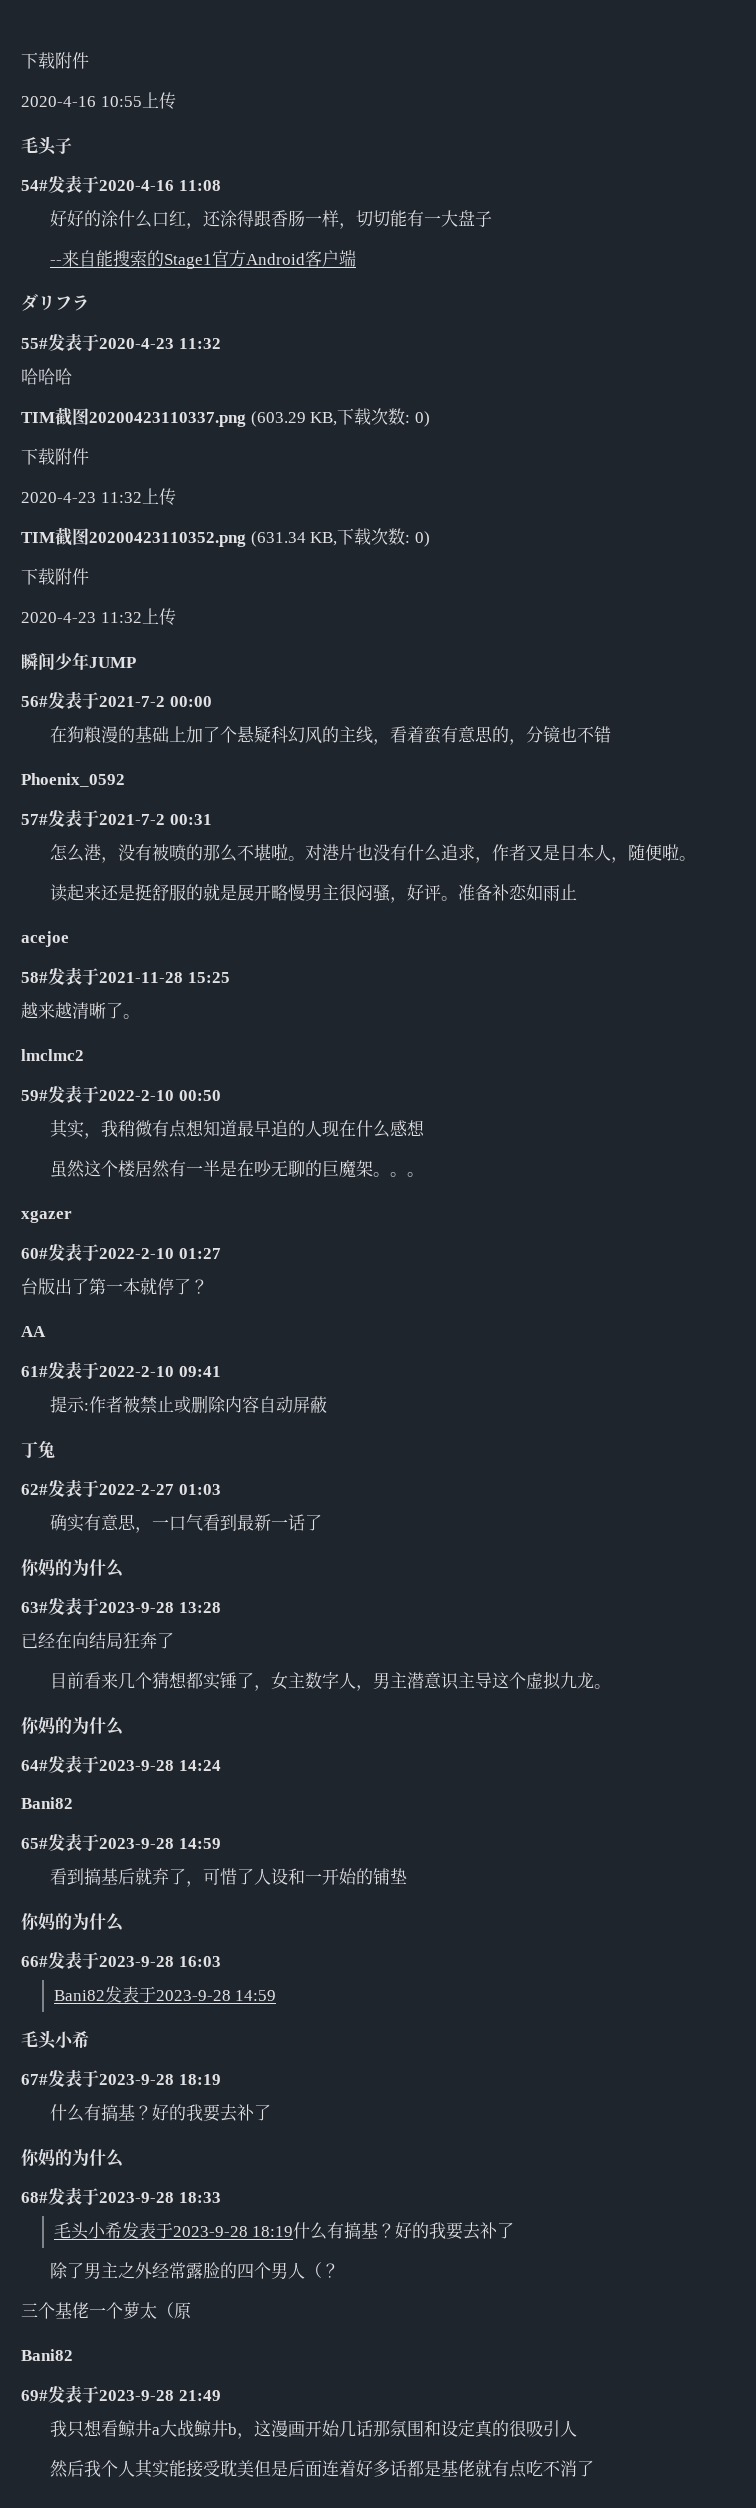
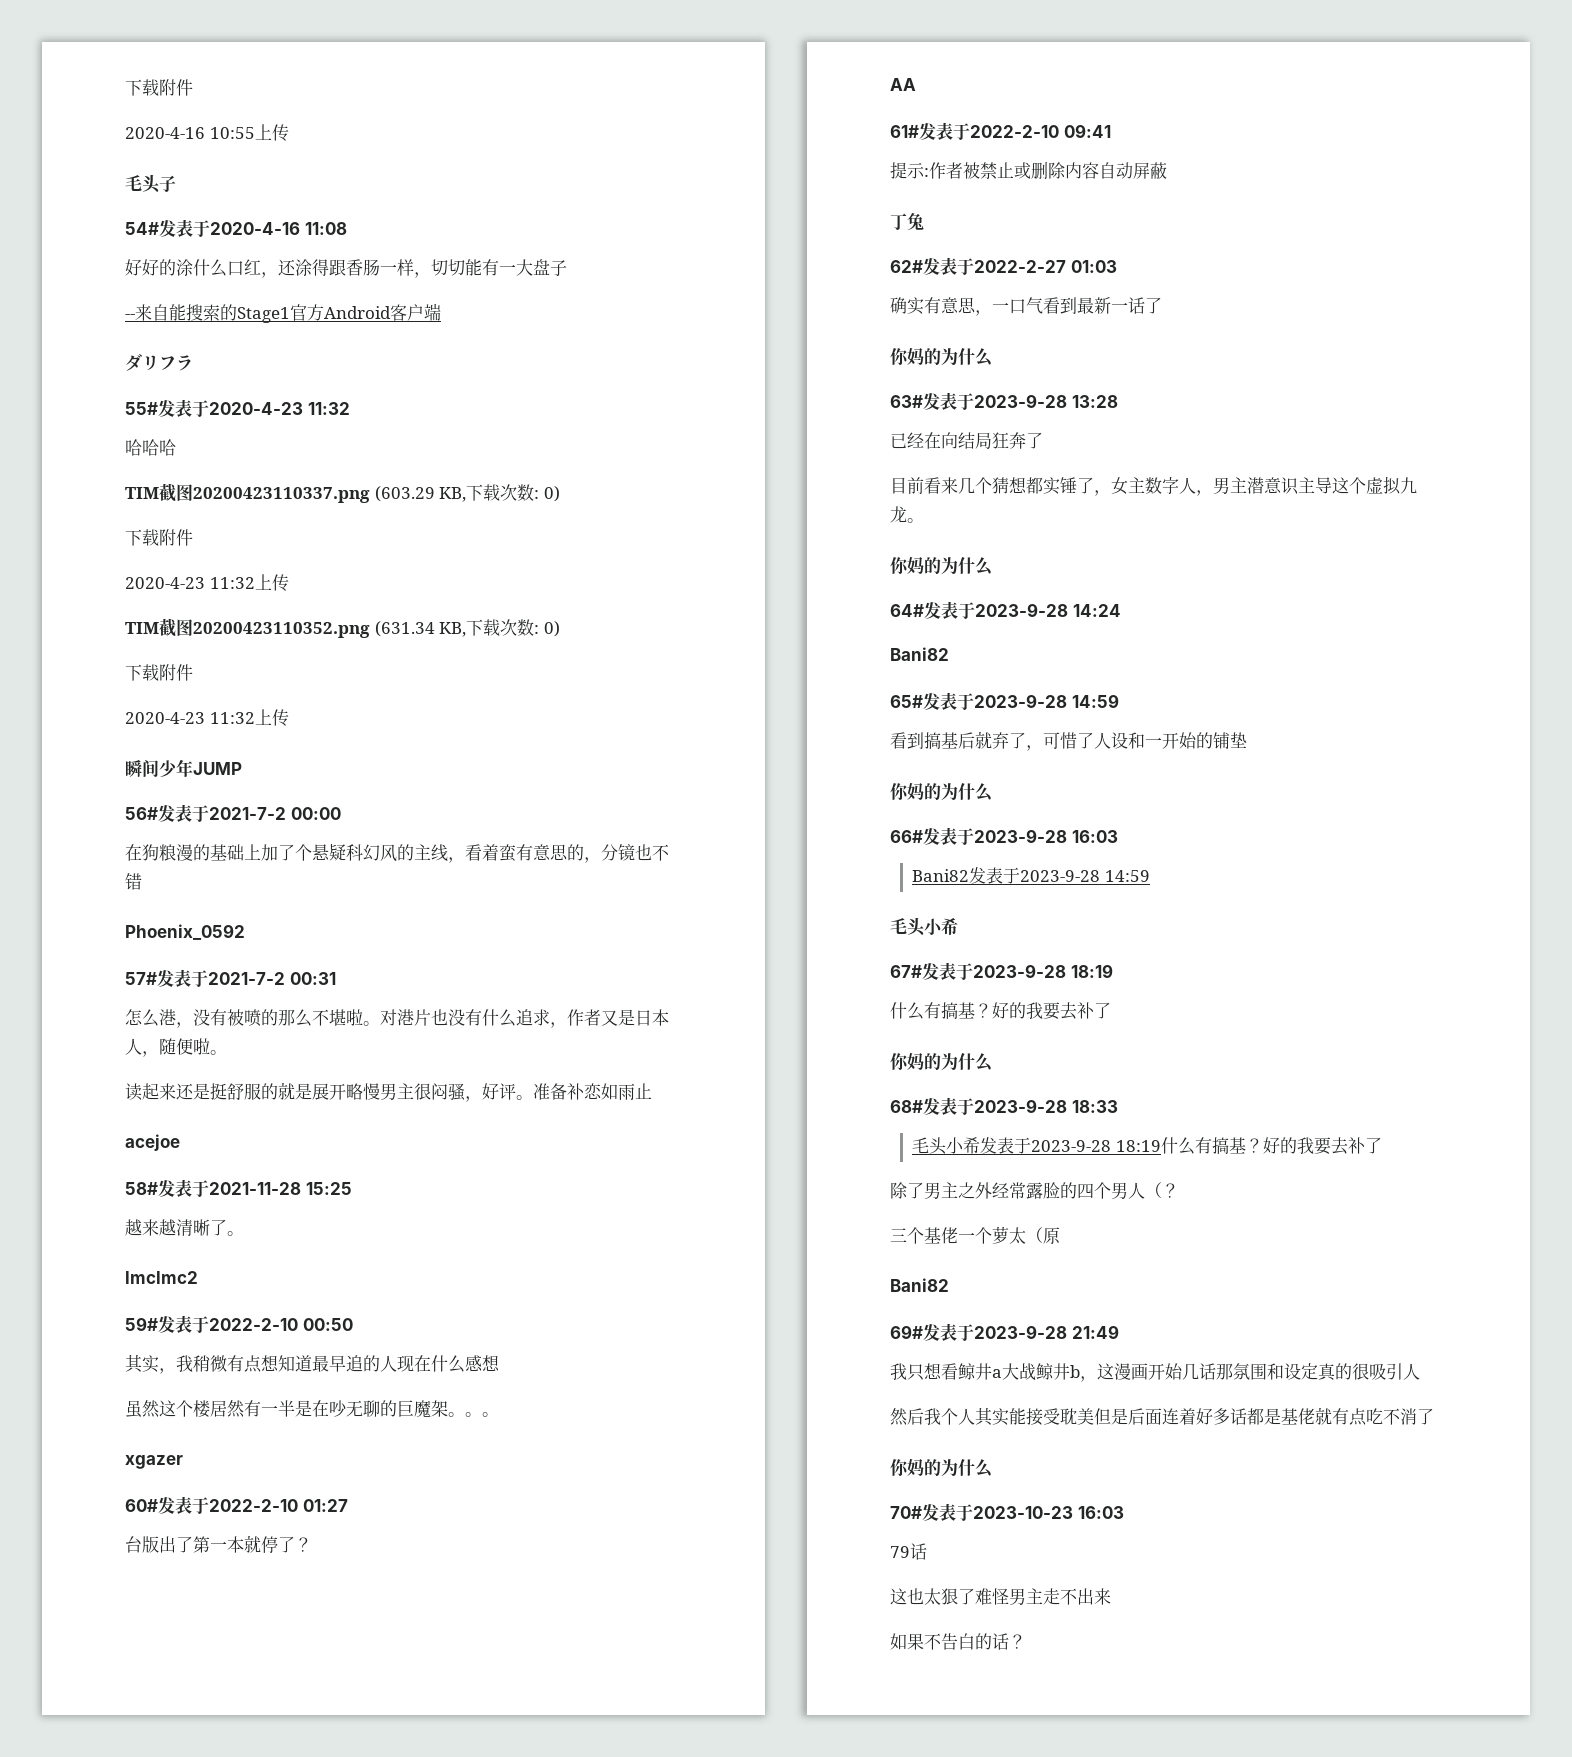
  然后我个人其实能接受耽美但是后面连着好多话都是基佬就有点吃不消了
+ 你妈的为什么
+ 70#发表于2023-10-23 16:03
+ 79话
+ 这也太狠了难怪男主走不出来
+ 如果不告白的话？

